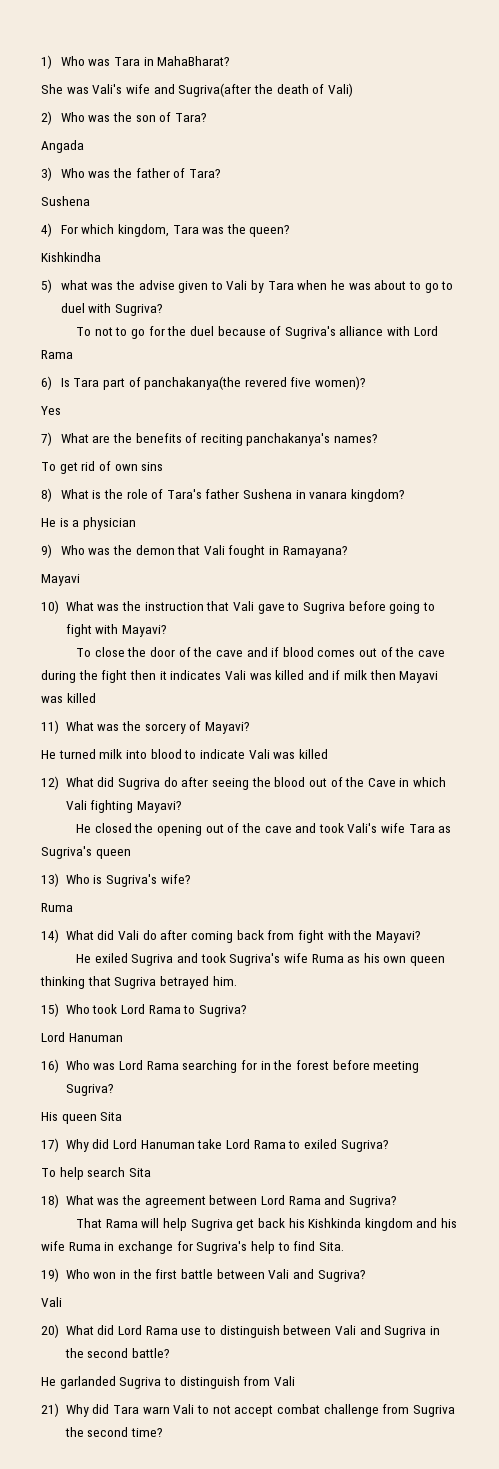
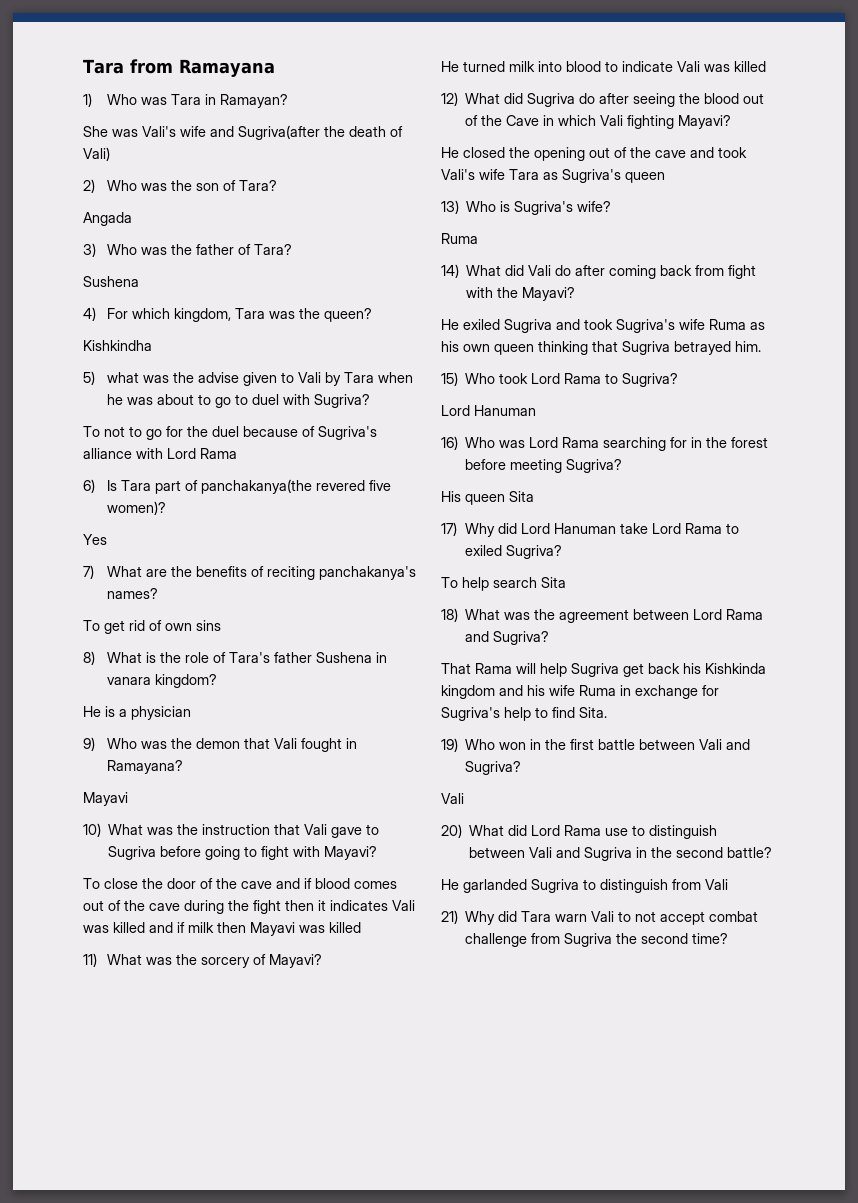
+ Tara from Ramayana
- 1) Who was Tara in MahaBharat?
+ 1) Who was Tara in Ramayan?

